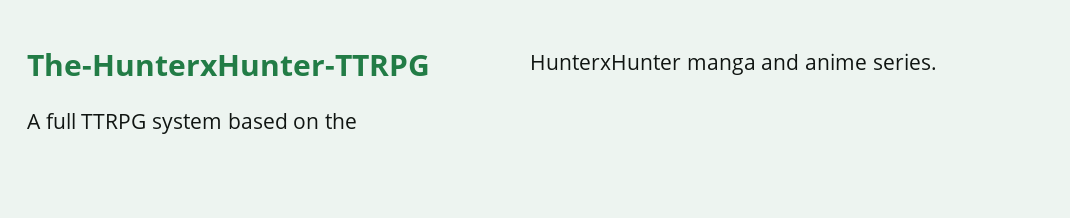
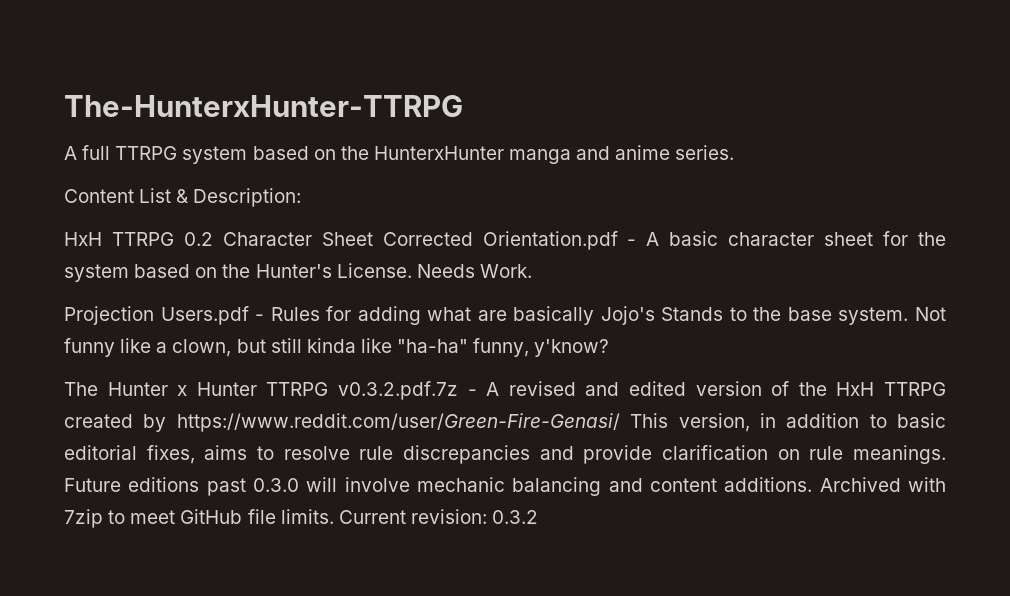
+ Content List & Description:
+ HxH TTRPG 0.2 Character Sheet Corrected Orientation.pdf - A basic character sheet for the system based on the Hunter's License. Needs Work.
+ Projection Users.pdf - Rules for adding what are basically Jojo's Stands to the base system. Not funny like a clown, but still kinda like "ha-ha" funny, y'know?
+ The Hunter x Hunter TTRPG v0.3.2.pdf.7z - A revised and edited version of the HxH TTRPG created by https://www.reddit.com/user/Green-Fire-Genasi/ This version, in addition to basic editorial fixes, aims to resolve rule discrepancies and provide clarification on rule meanings. Future editions past 0.3.0 will involve mechanic balancing and content additions. Archived with 7zip to meet GitHub file limits. Current revision: 0.3.2

